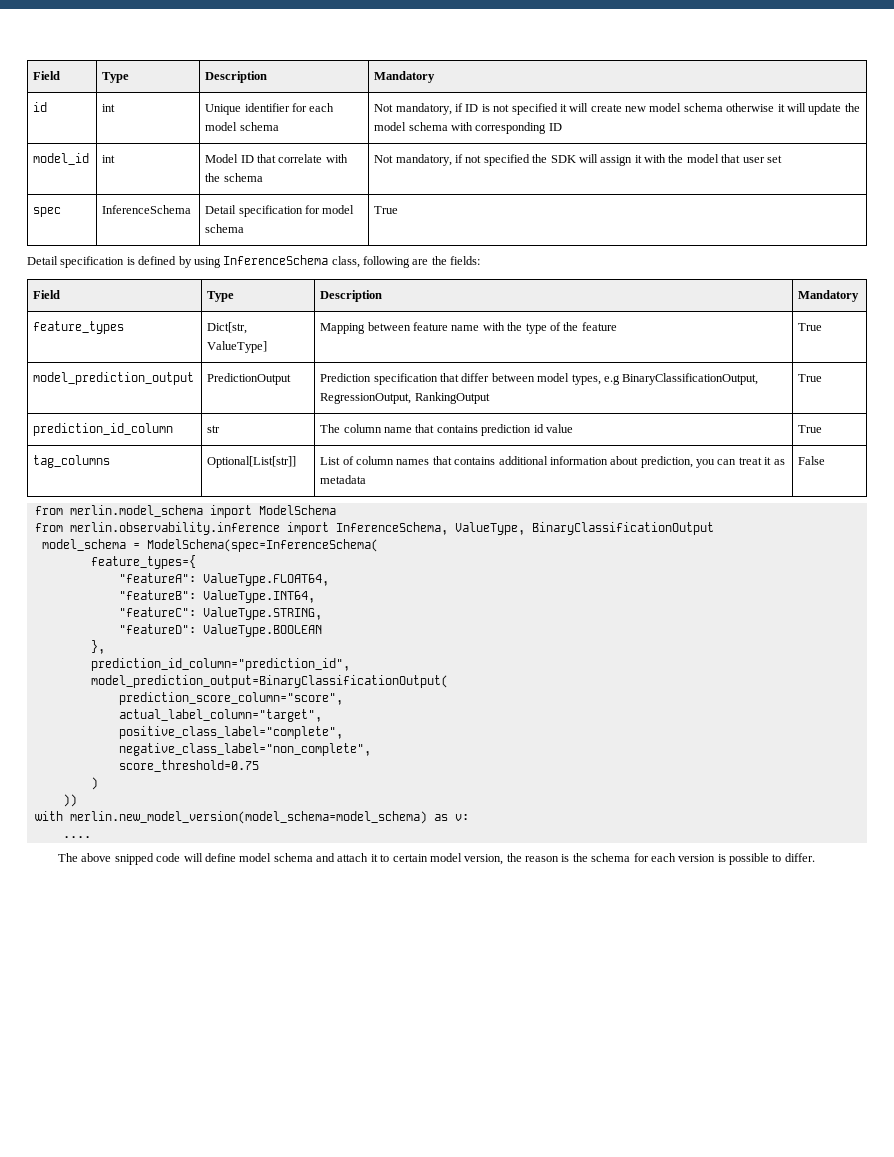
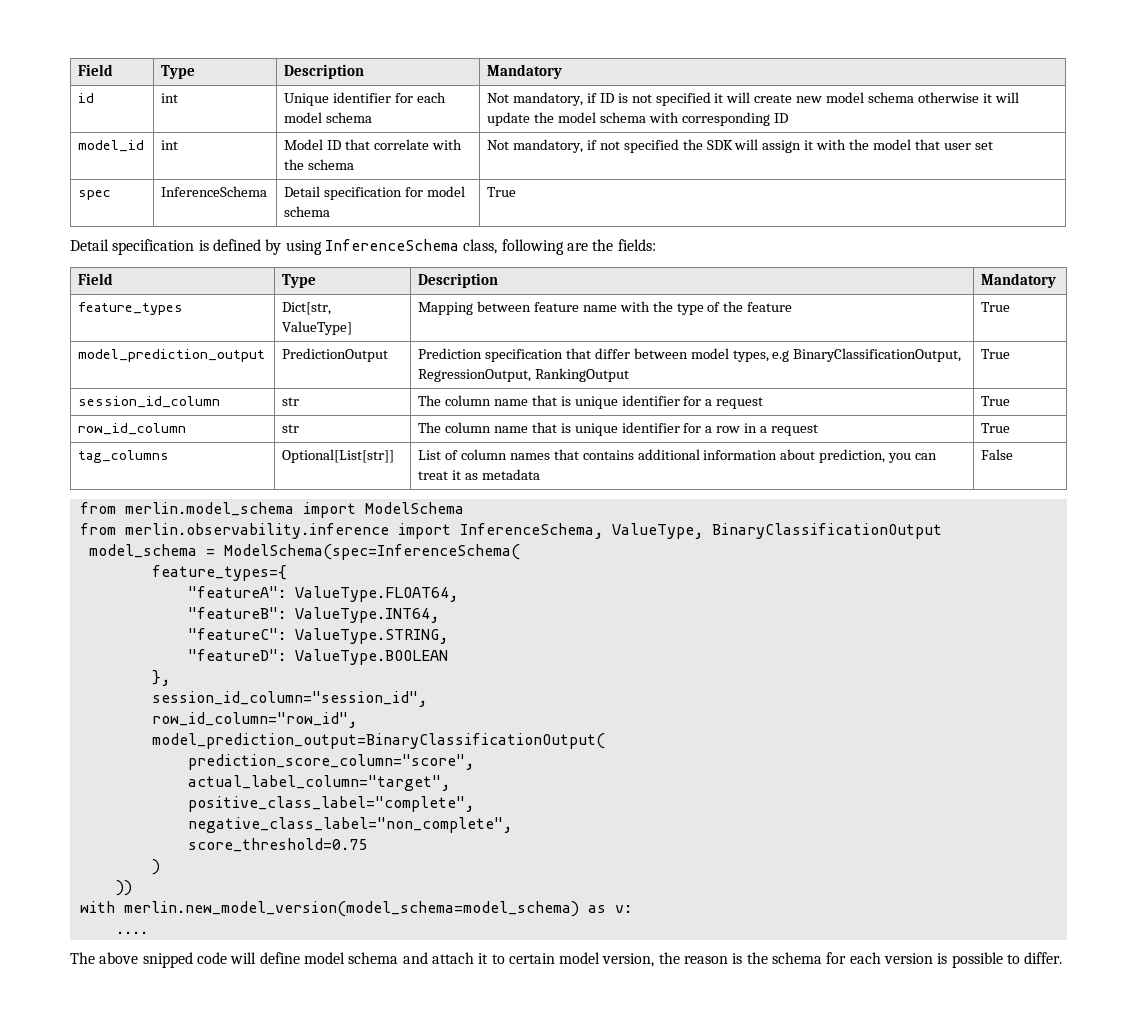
- prediction_id_column | str | The column name that contains prediction id value | True
+ session_id_column | str | The column name that is unique identifier for a request | True
+ row_id_column | str | The column name that is unique identifier for a row in a request | True
- prediction_id_column="prediction_id",
+ session_id_column="session_id",
+ row_id_column="row_id",

